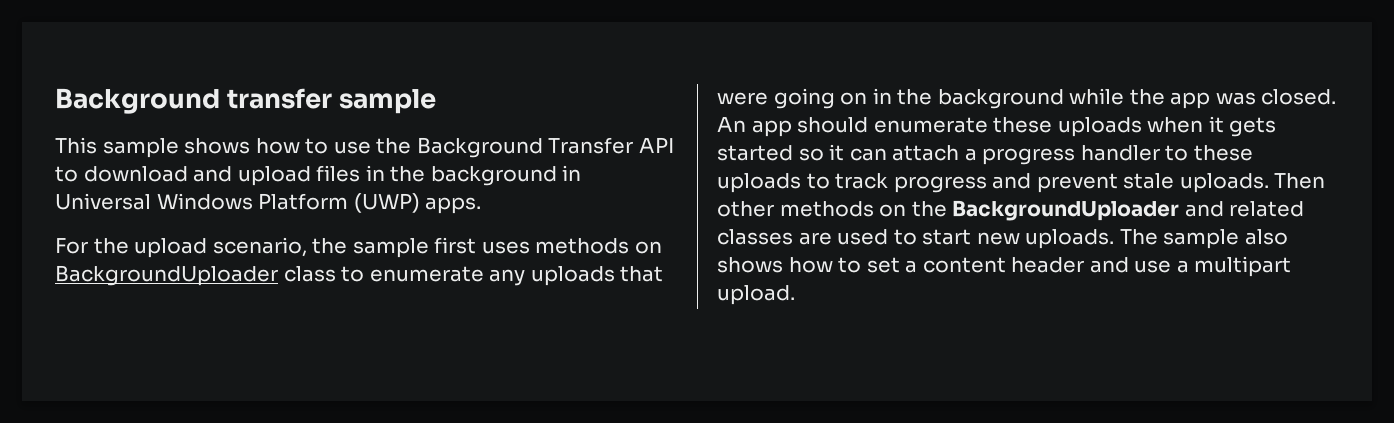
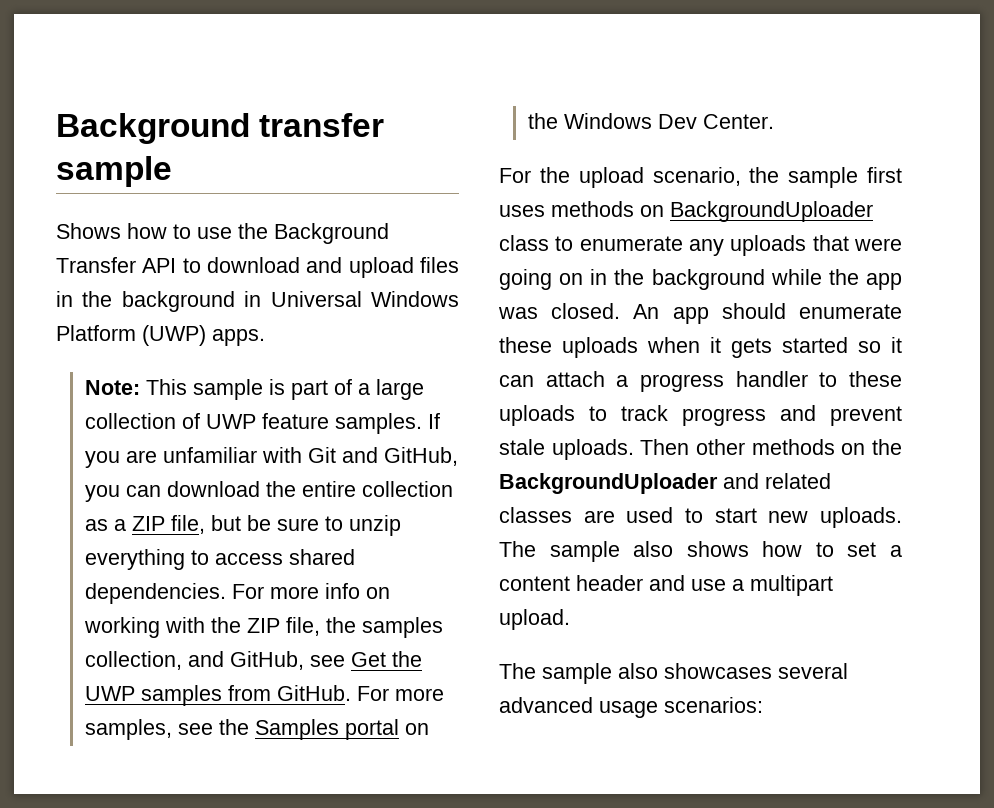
- This sample shows how to use the Background Transfer API to download and upload files in the background in Universal Windows Platform (UWP) apps.
+ Shows how to use the Background Transfer API to download and upload files in the background in Universal Windows Platform (UWP) apps.
+ Note: This sample is part of a large collection of UWP feature samples. If you are unfamiliar with Git and GitHub, you can download the entire collection as a ZIP file, but be sure to unzip everything to access shared dependencies. For more info on working with the ZIP file, the samples collection, and GitHub, see Get the UWP samples from GitHub. For more samples, see the Samples portal on the Windows Dev Center.
+ The sample also showcases several advanced usage scenarios:

